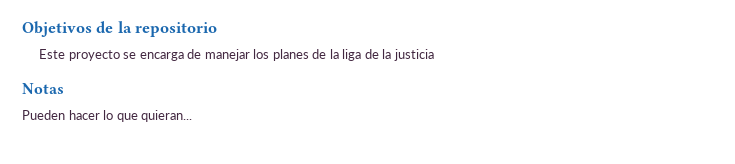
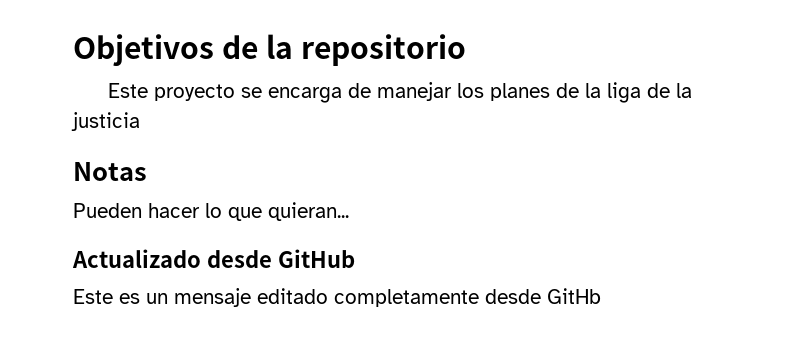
+ Actualizado desde GitHub
+ Este es un mensaje editado completamente desde GitHb

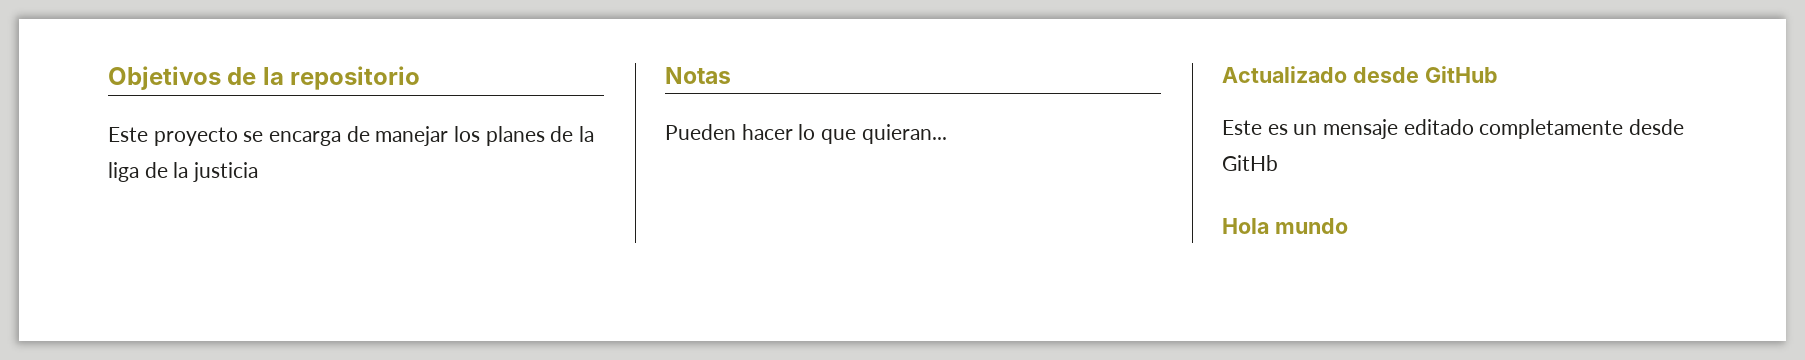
+ Hola mundo

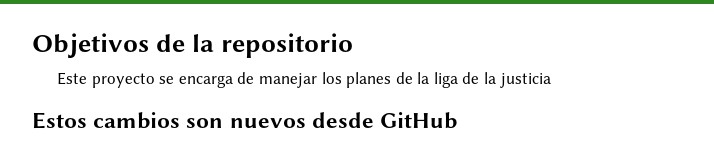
- Notas
- Pueden hacer lo que quieran...
- Actualizado desde GitHub
- Este es un mensaje editado completamente desde GitHb
- Hola mundo
+ Estos cambios son nuevos desde GitHub

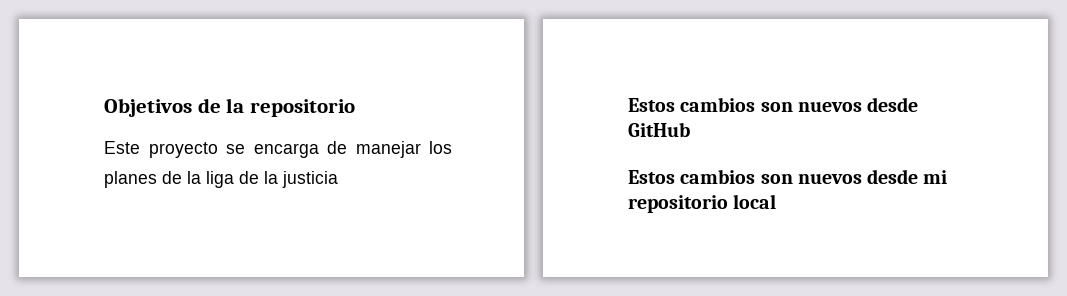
+ Estos cambios son nuevos desde mi repositorio local

